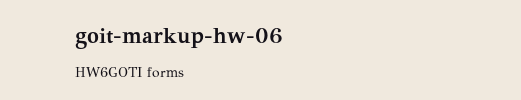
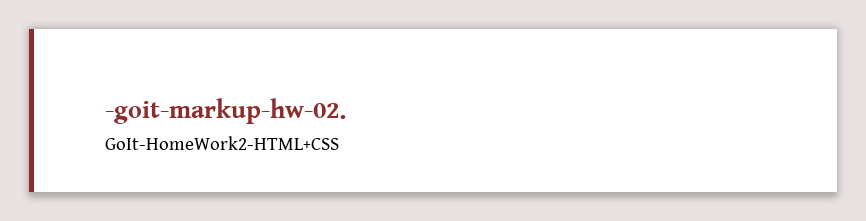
- goit-markup-hw-06
- HW6GOTI forms
+ -goit-markup-hw-02.
+ GoIt-HomeWork2-HTML+CSS

